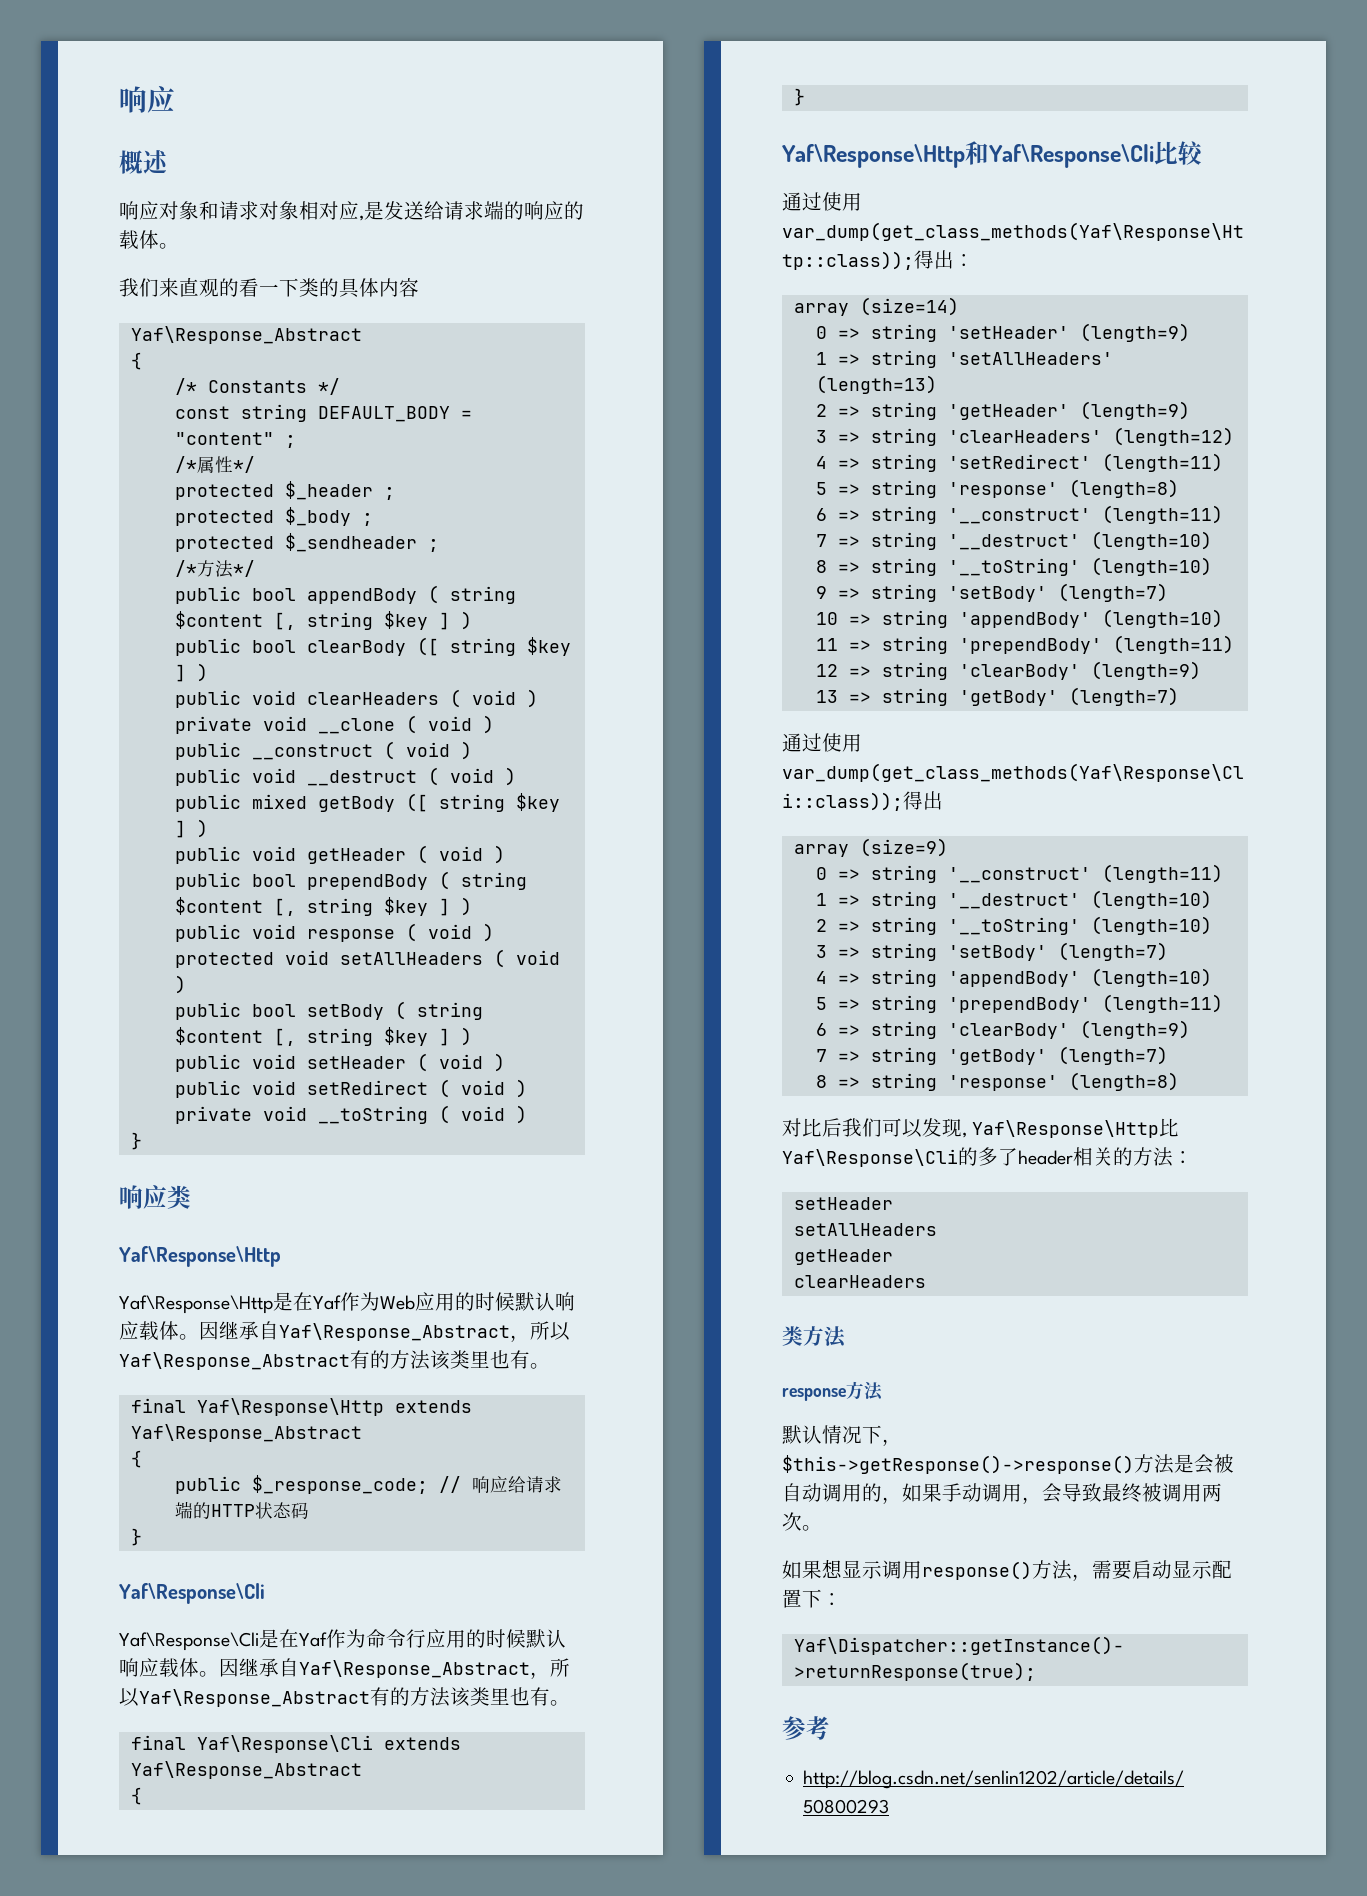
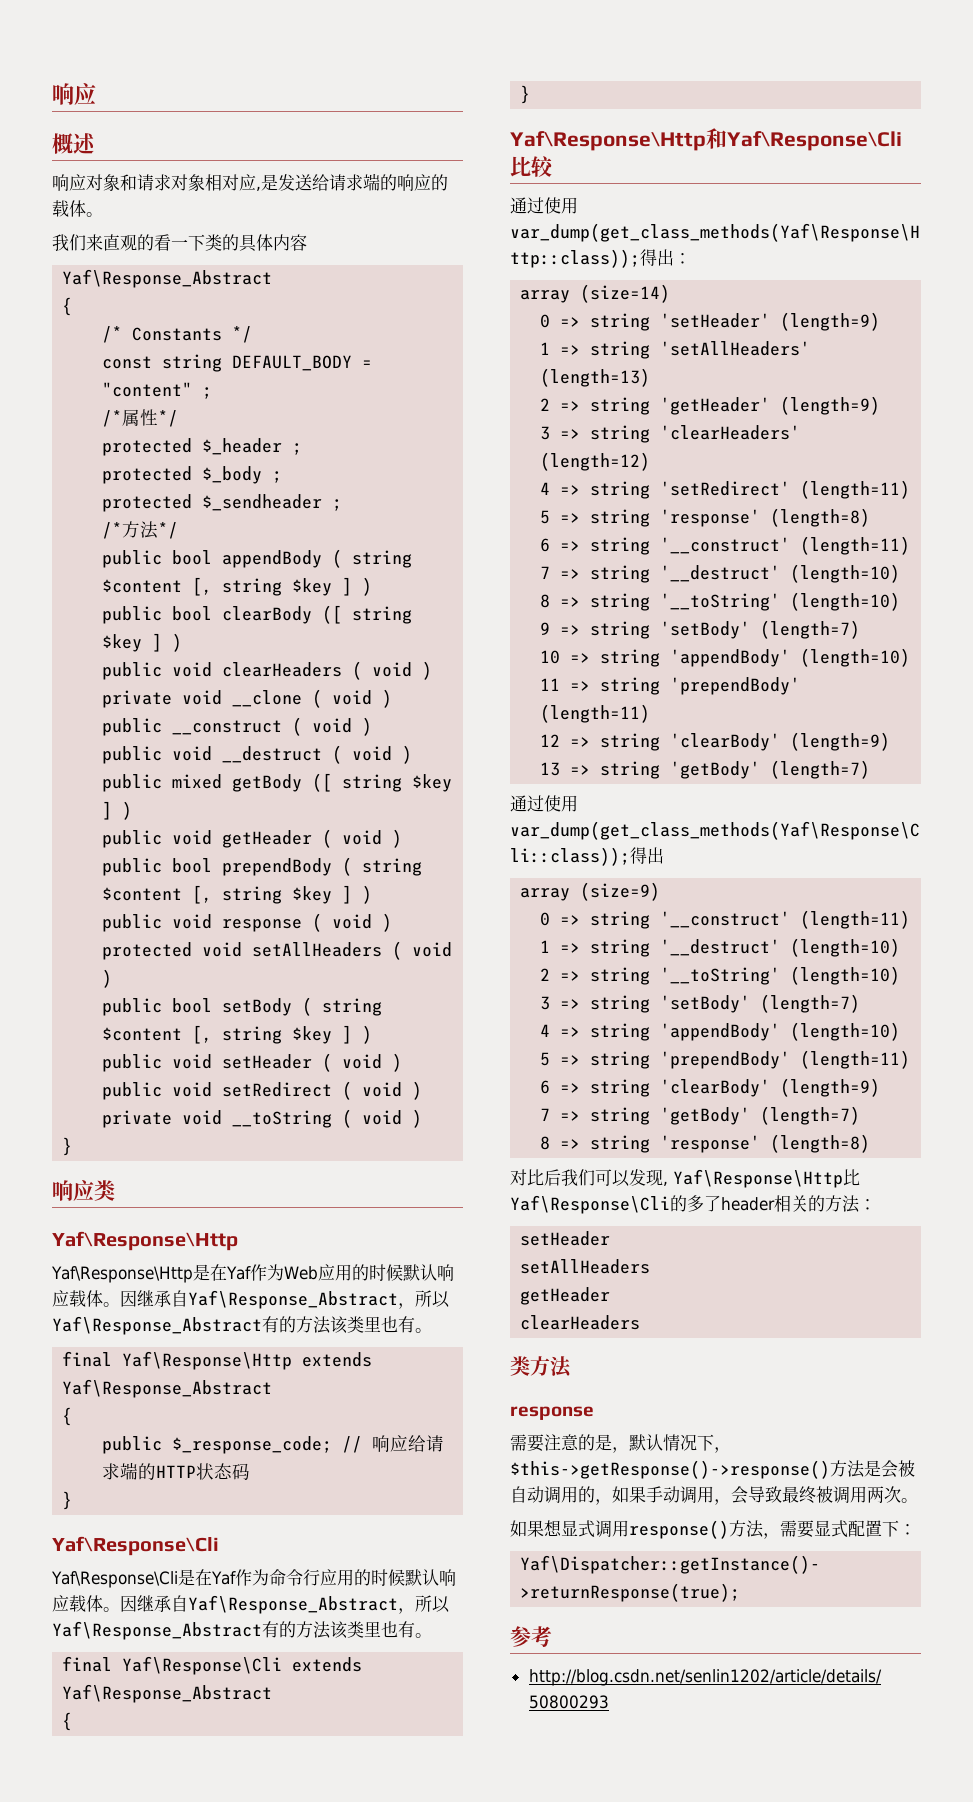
  类方法
- response方法
- 默认情况下，$this->getResponse()->response()方法是会被自动调用的，如果手动调用，会导致最终被调用两次。
+ response
+ 需要注意的是，默认情况下，$this->getResponse()->response()方法是会被自动调用的，如果手动调用，会导致最终被调用两次。
- 如果想显示调用response()方法，需要启动显示配置下：
+ 如果想显式调用response()方法，需要显式配置下：

